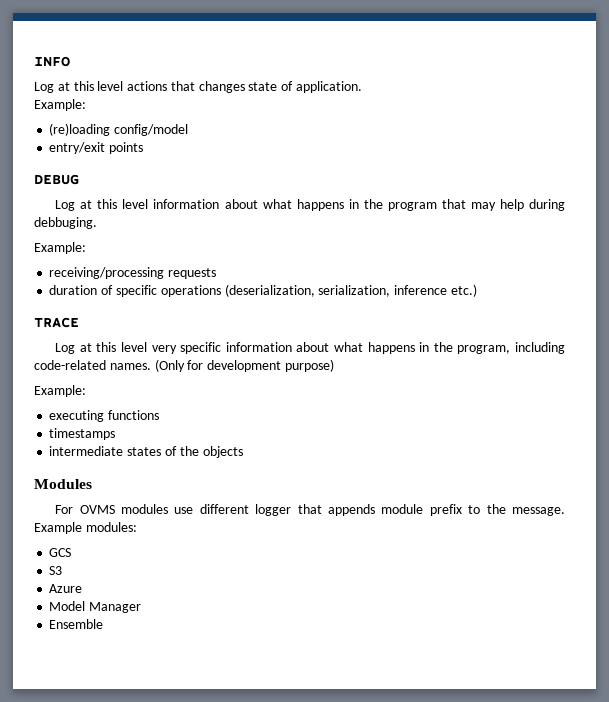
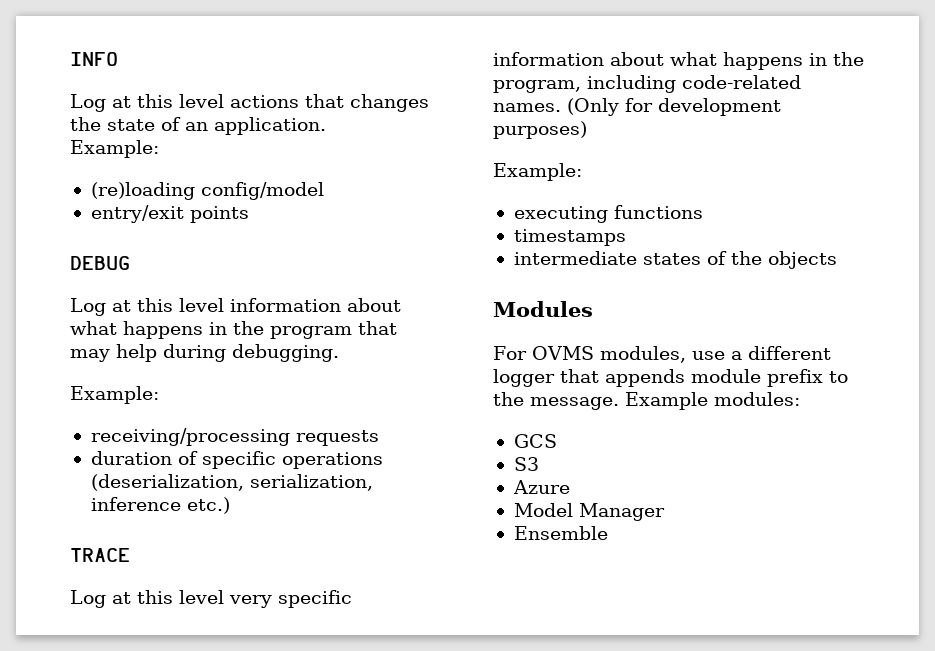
- Log at this level actions that changes state of application.
+ Log at this level actions that changes the state of an application.
- Log at this level information about what happens in the program that may help during debbuging.
+ Log at this level information about what happens in the program that may help during debugging.
- (Only for development purpose)
+ (Only for development purposes)
- For OVMS modules use different logger that appends module prefix to the message.
+ For OVMS modules, use a different logger that appends module prefix to the message.

